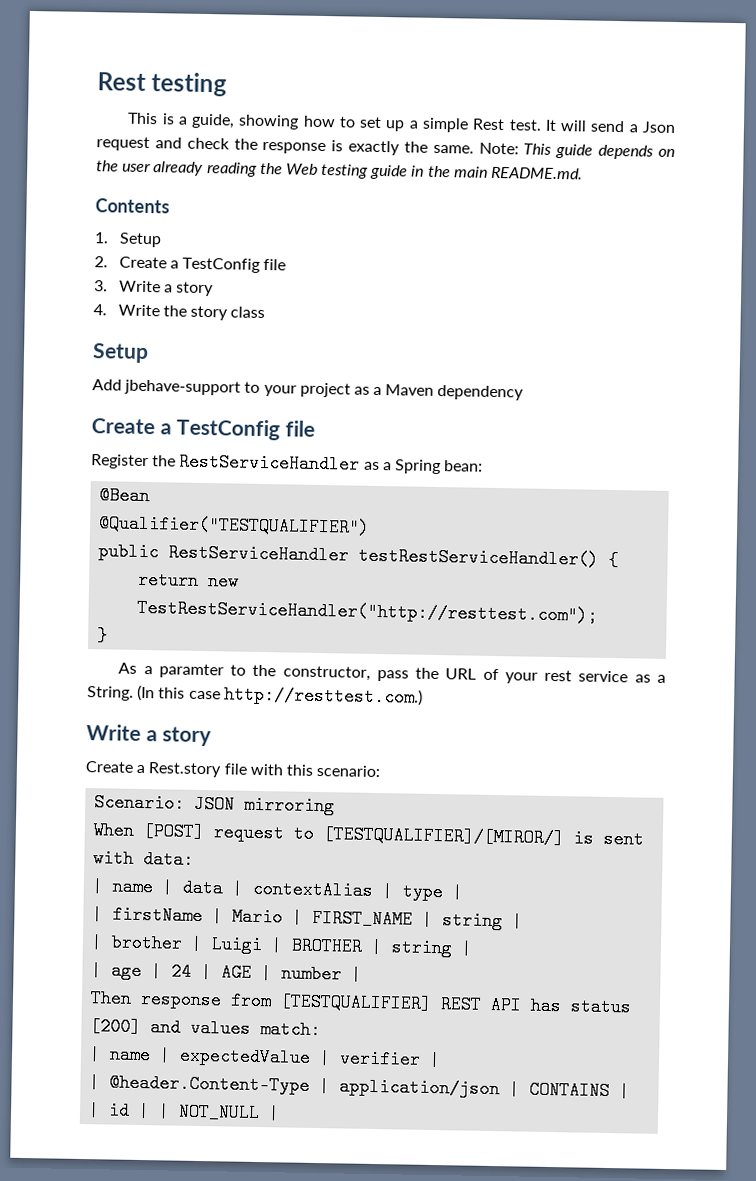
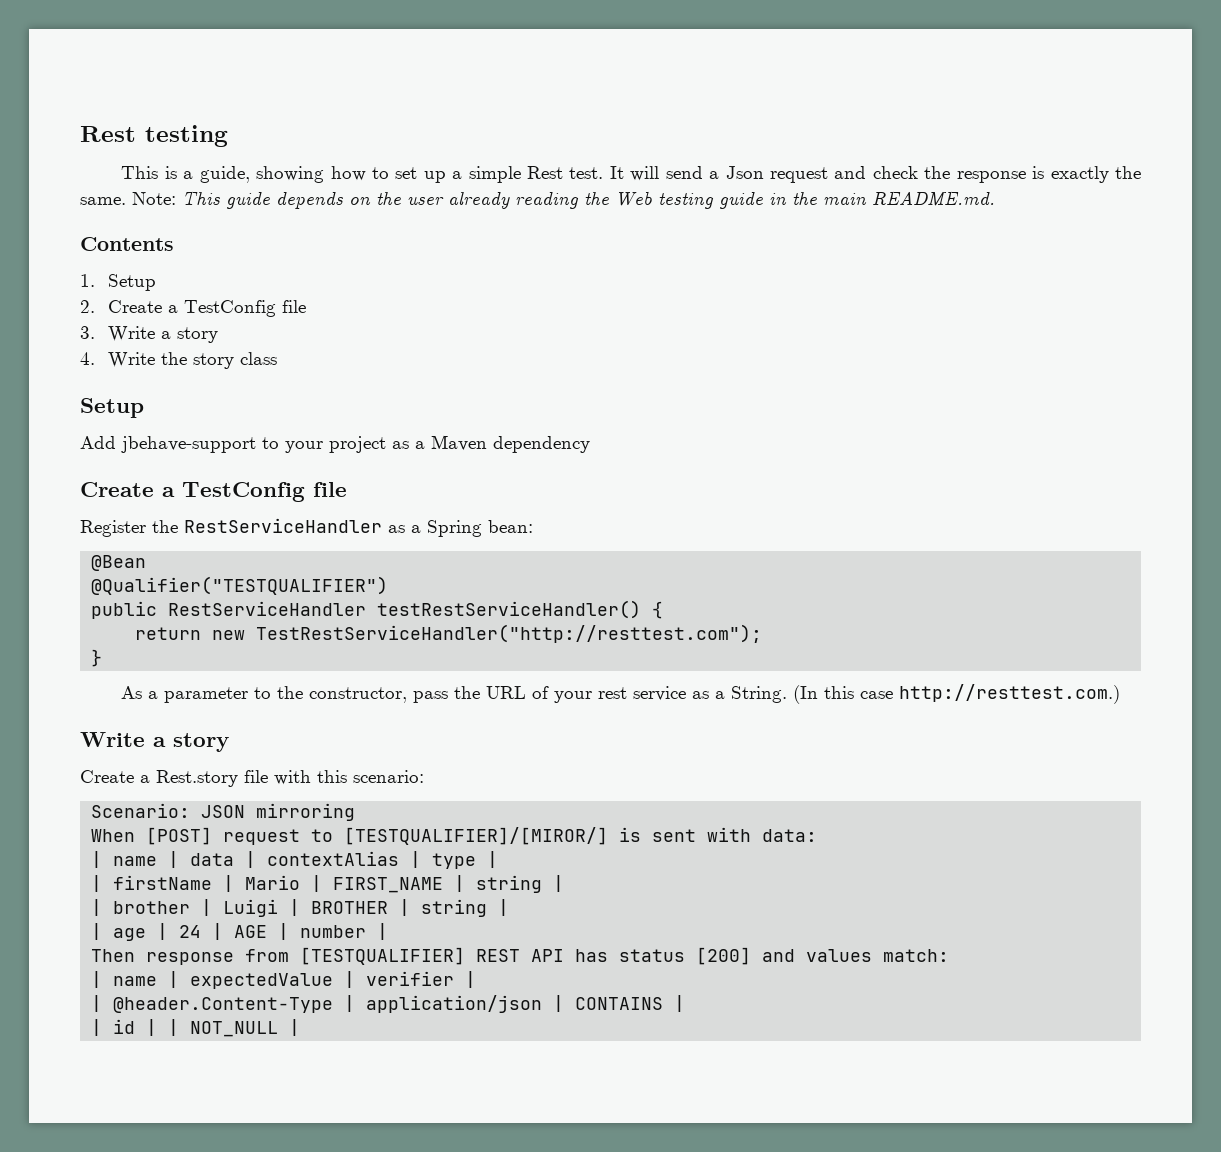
- As a paramter to the constructor, pass the URL of your rest service as a String.
+ As a parameter to the constructor, pass the URL of your rest service as a String.

